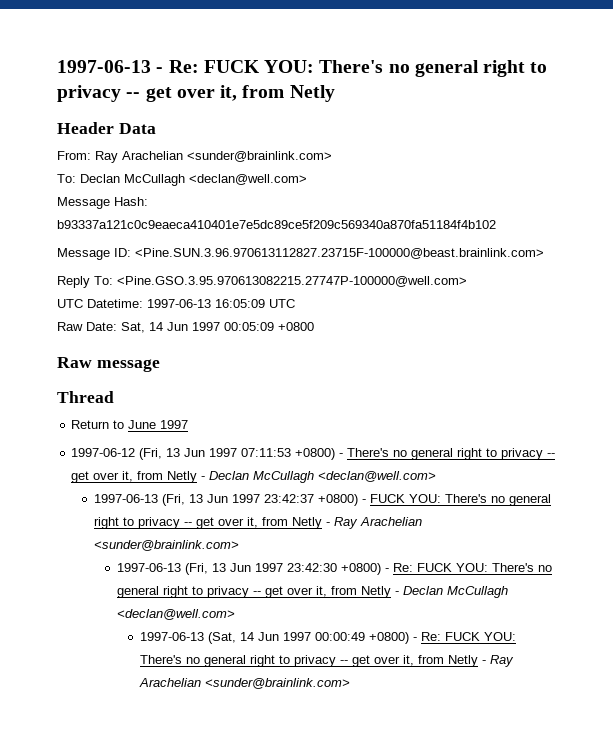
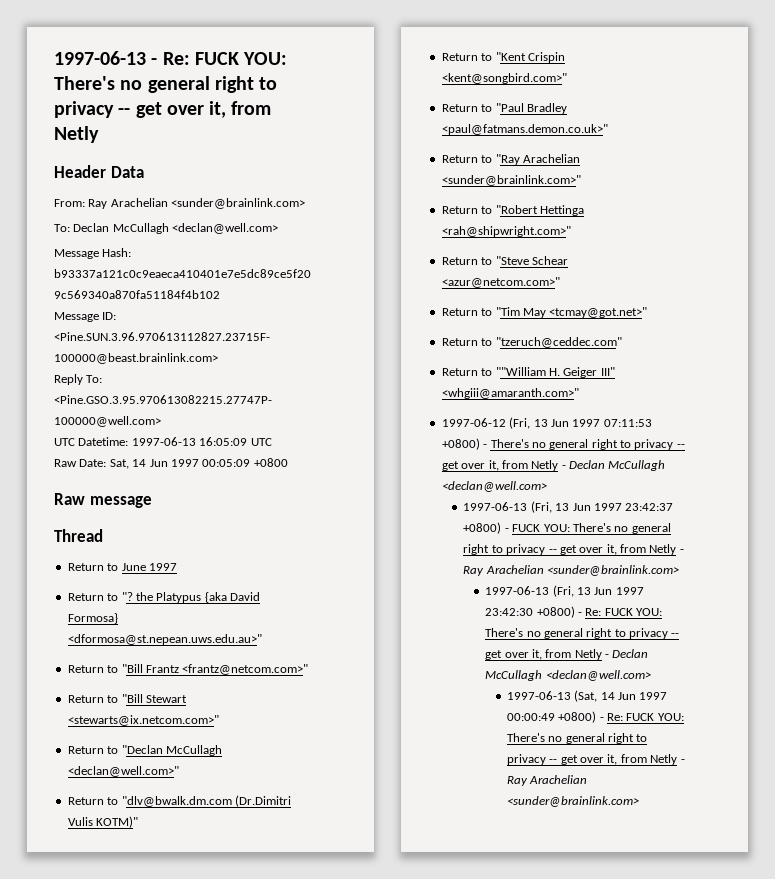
+ Return to "? the Platypus {aka David Formosa} <dformosa@st.nepean.uws.edu.au>"
+ Return to "Bill Frantz <frantz@netcom.com>"
+ Return to "Bill Stewart <stewarts@ix.netcom.com>"
+ Return to "Declan McCullagh <declan@well.com>"
+ Return to "dlv@bwalk.dm.com (Dr.Dimitri Vulis KOTM)"
+ Return to "Kent Crispin <kent@songbird.com>"
+ Return to "Paul Bradley <paul@fatmans.demon.co.uk>"
+ Return to "Ray Arachelian <sunder@brainlink.com>"
+ Return to "Robert Hettinga <rah@shipwright.com>"
+ Return to "Steve Schear <azur@netcom.com>"
+ Return to "Tim May <tcmay@got.net>"
+ Return to "tzeruch@ceddec.com"
+ Return to ""William H. Geiger III" <whgiii@amaranth.com>"

